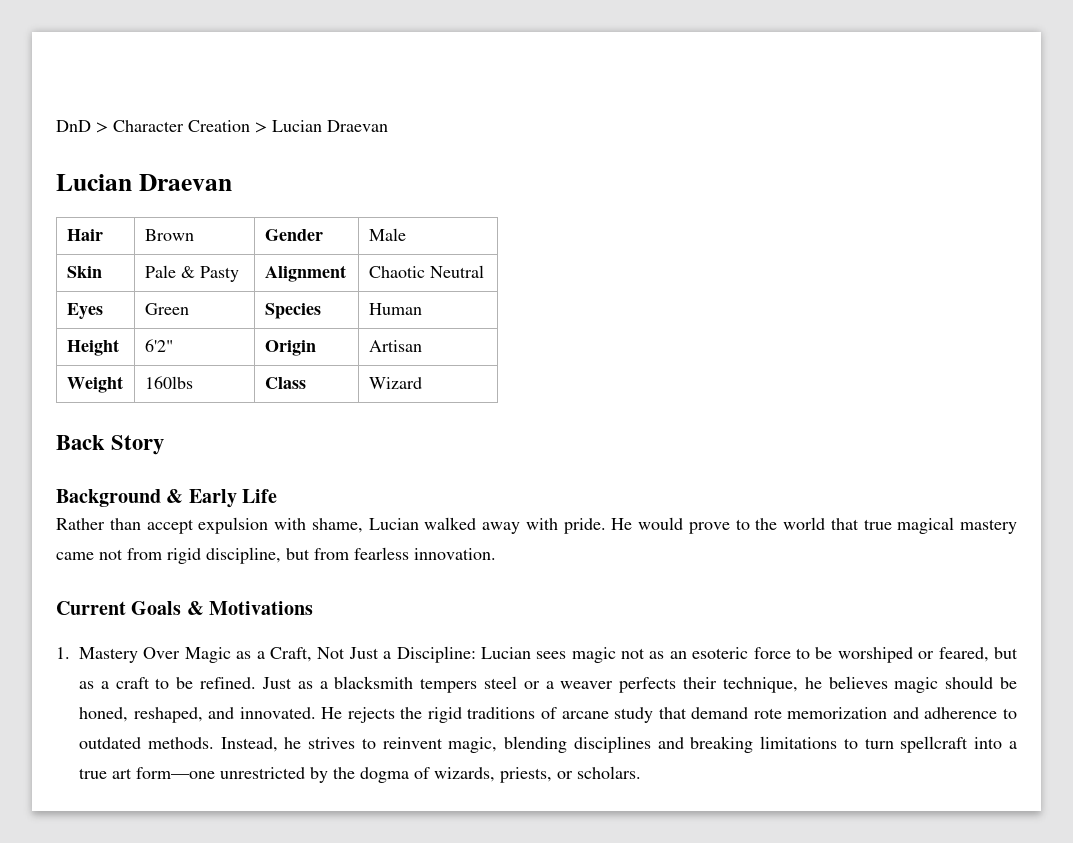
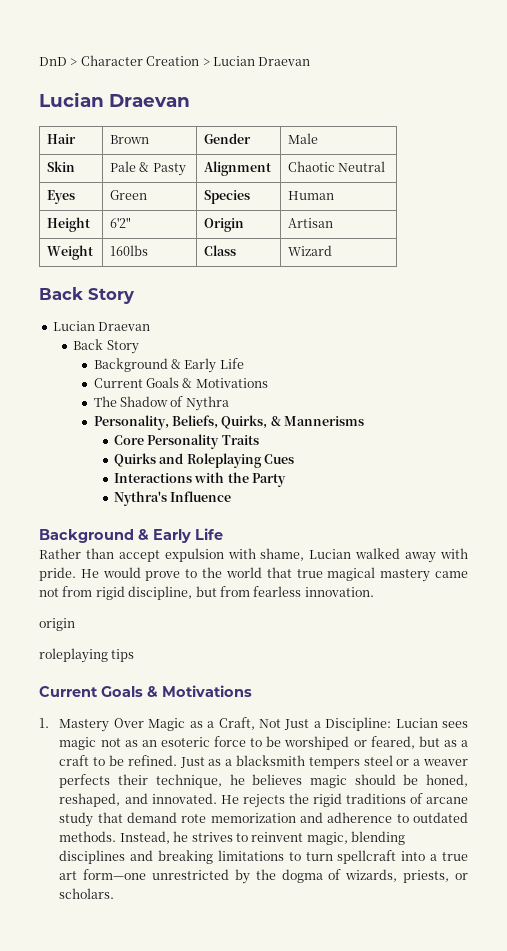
  Weight | 160lbs | Class | Wizard
  Back Story
+ Lucian Draevan
+ Back Story
+ Background & Early Life
+ Current Goals & Motivations
+ The Shadow of Nythra
+ Personality, Beliefs, Quirks, & Mannerisms
+ Core Personality Traits
+ Quirks and Roleplaying Cues
+ Interactions with the Party
+ Nythra's Influence
+ origin
+ roleplaying tips

